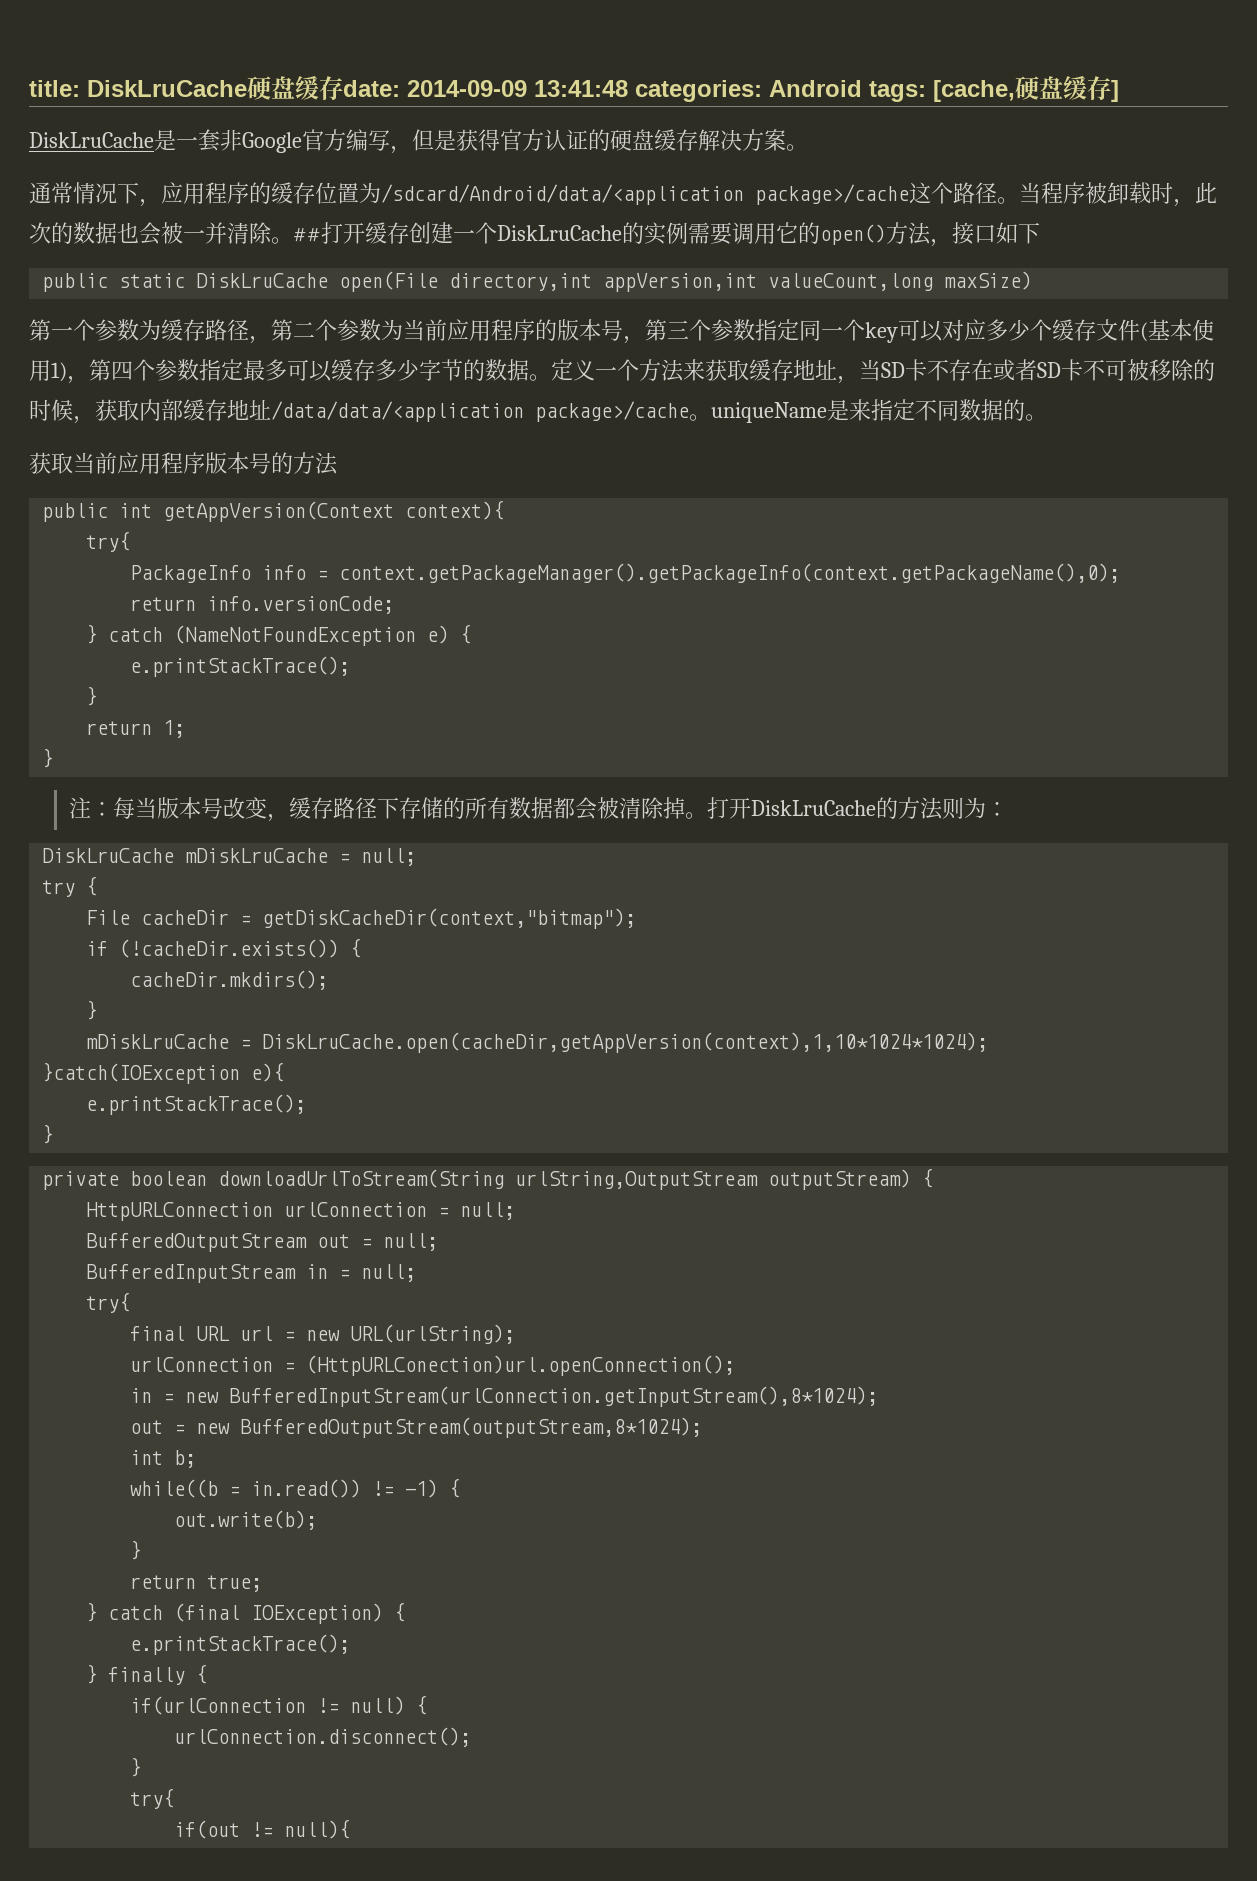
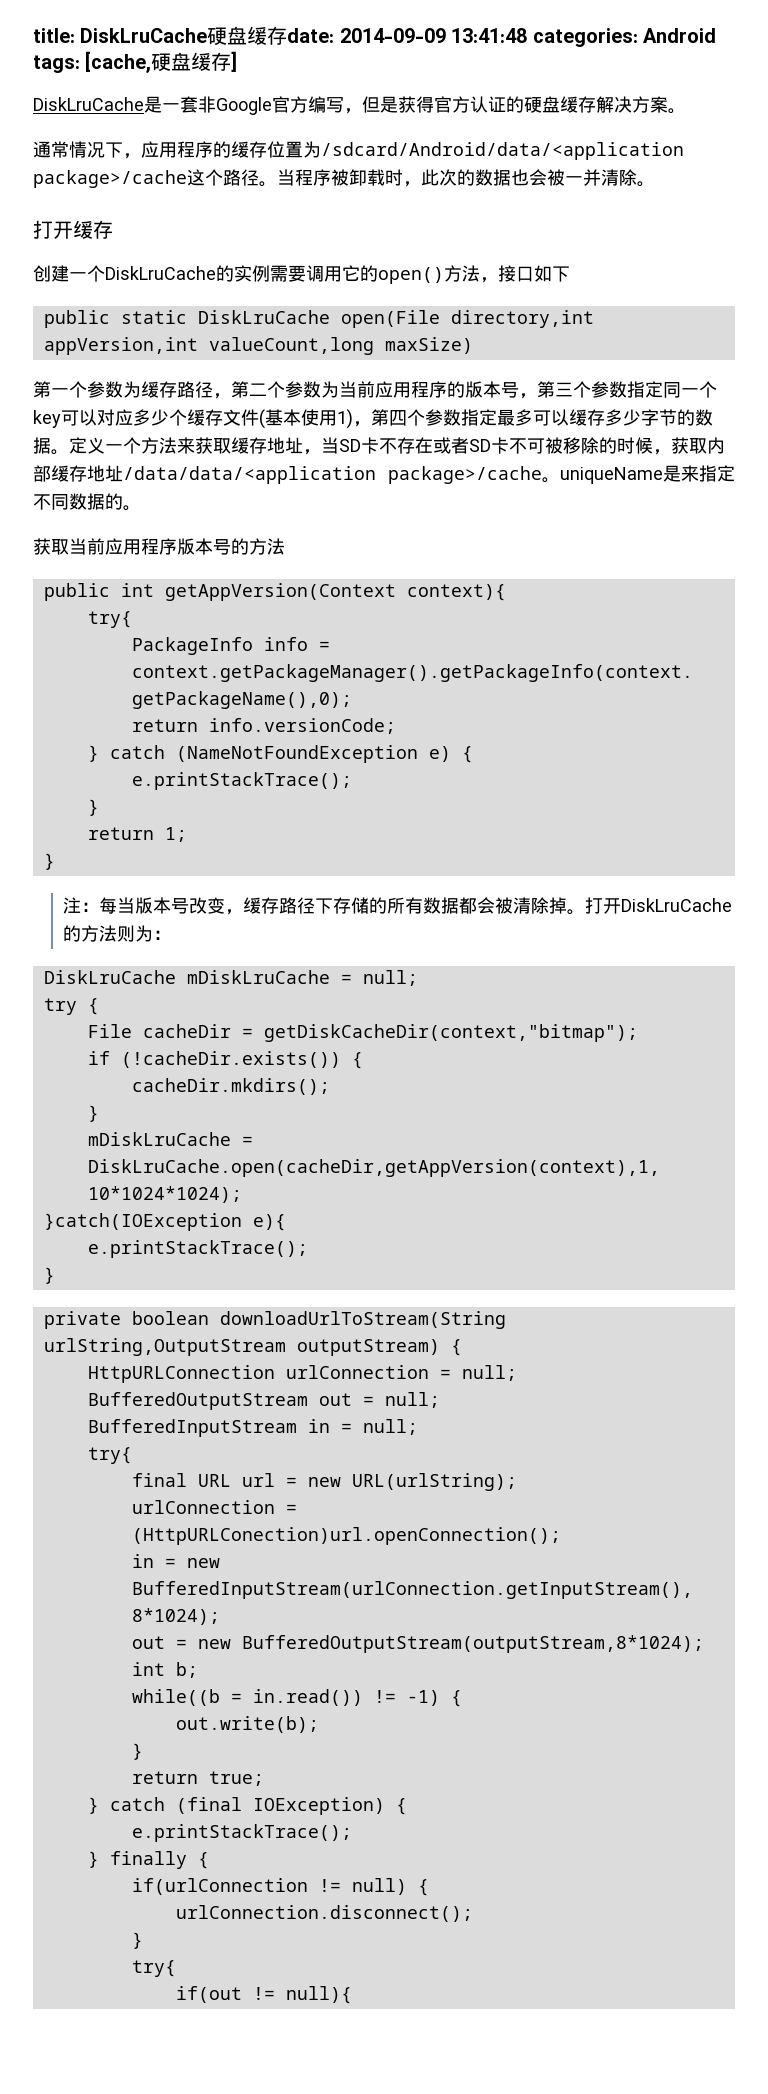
- 当程序被卸载时，此次的数据也会被一并清除。##打开缓存创建一个DiskLruCache的实例需要调用它的open()方法，接口如下
+ 当程序被卸载时，此次的数据也会被一并清除。
+ 打开缓存
+ 创建一个DiskLruCache的实例需要调用它的open()方法，接口如下

